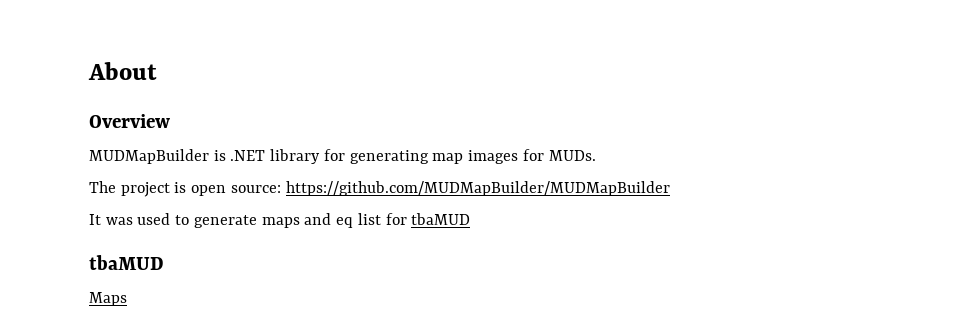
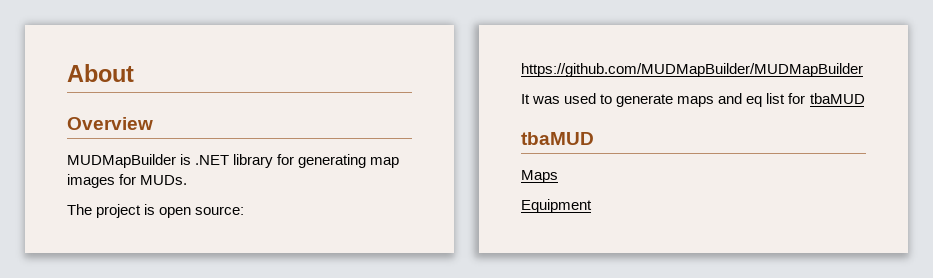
+ Equipment

